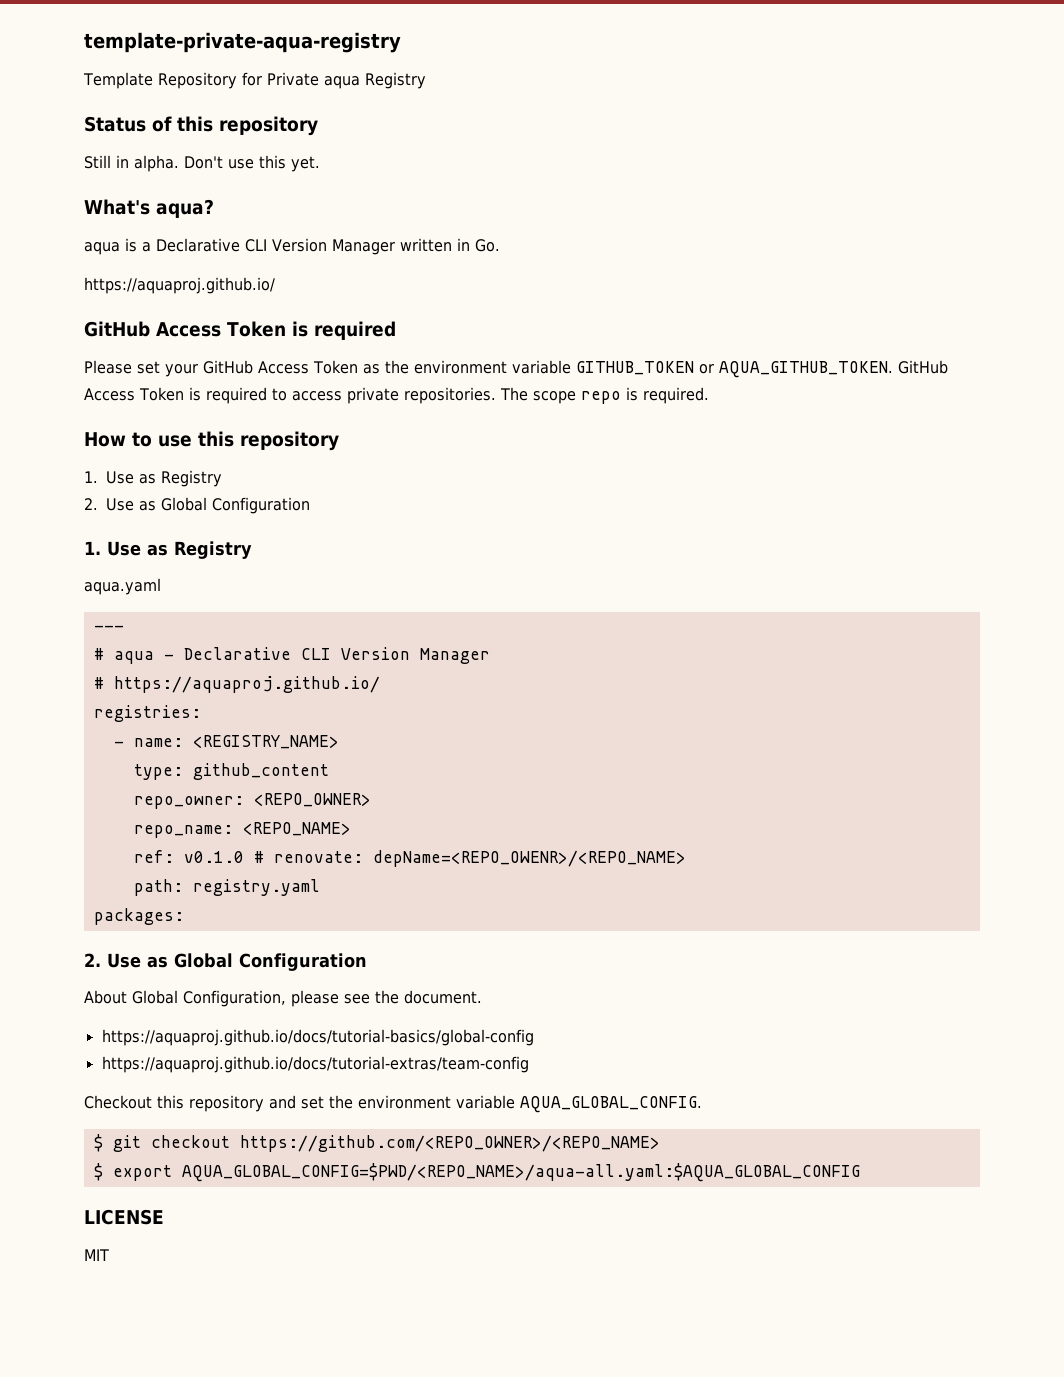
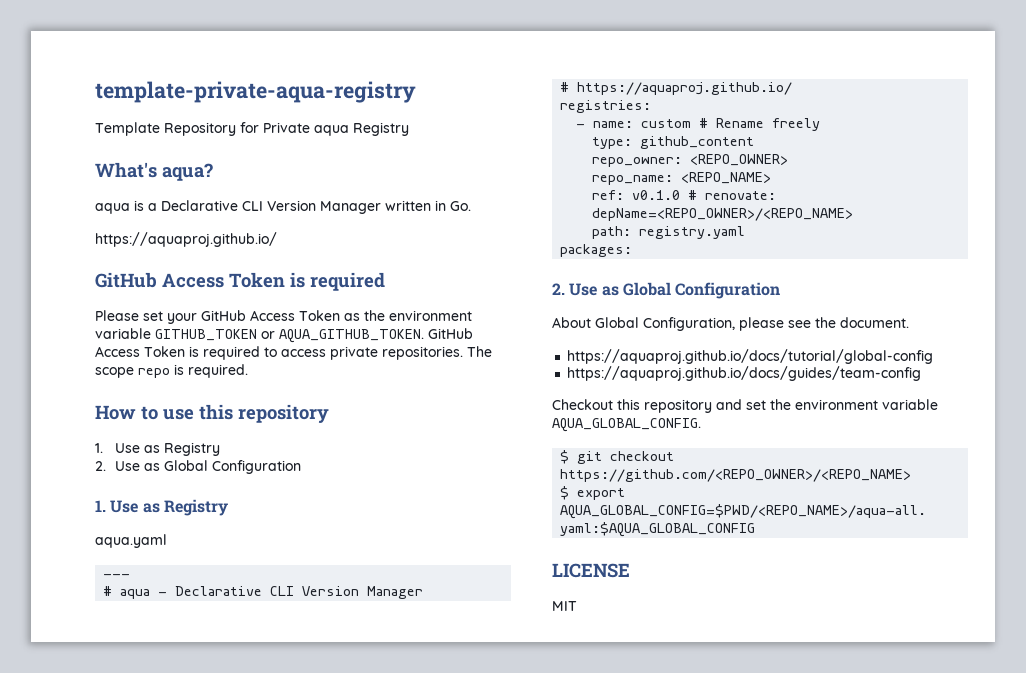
- Status of this repository
- Still in alpha. Don't use this yet.
- - name: <REGISTRY_NAME>
+ - name: custom # Rename freely
- ref: v0.1.0 # renovate: depName=<REPO_OWENR>/<REPO_NAME>
+ ref: v0.1.0 # renovate: depName=<REPO_OWNER>/<REPO_NAME>
- https://aquaproj.github.io/docs/tutorial-basics/global-config
- https://aquaproj.github.io/docs/tutorial-extras/team-config
+ https://aquaproj.github.io/docs/tutorial/global-config
+ https://aquaproj.github.io/docs/guides/team-config

